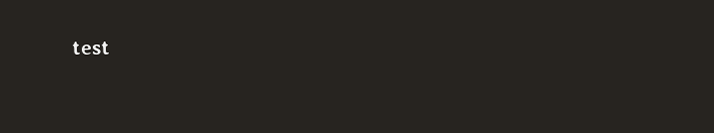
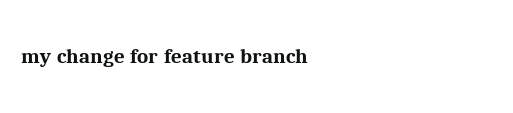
- test
+ my change for feature branch

